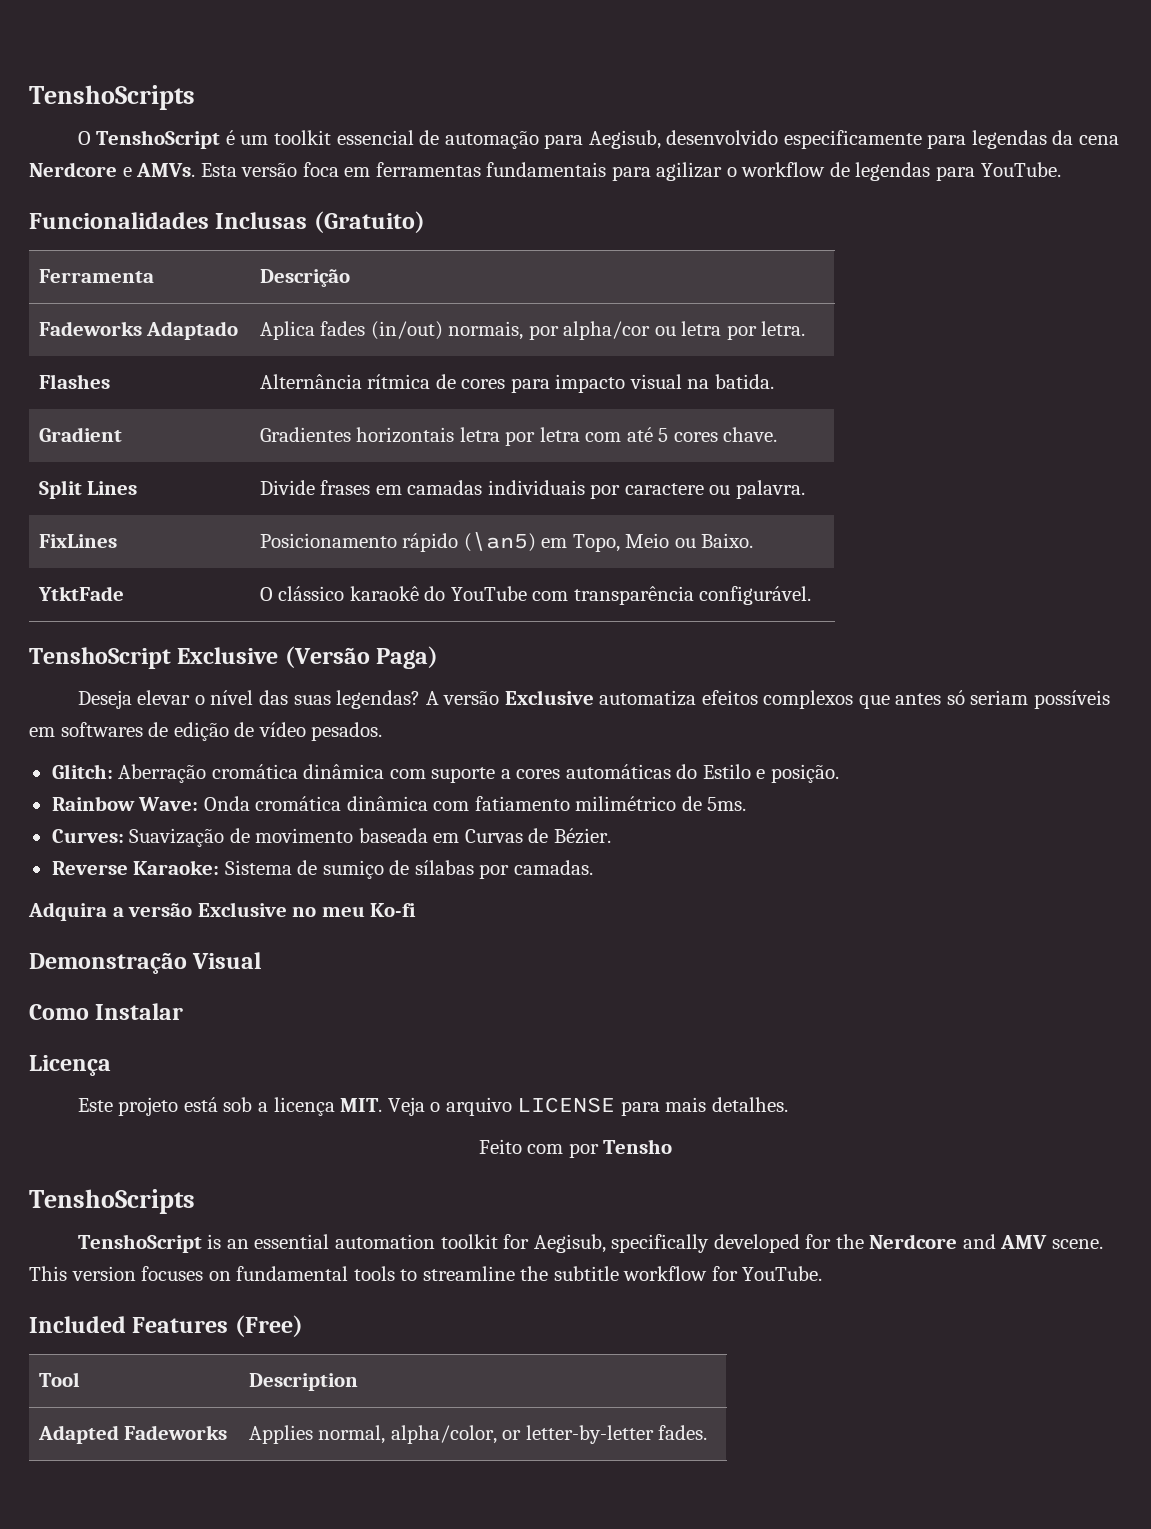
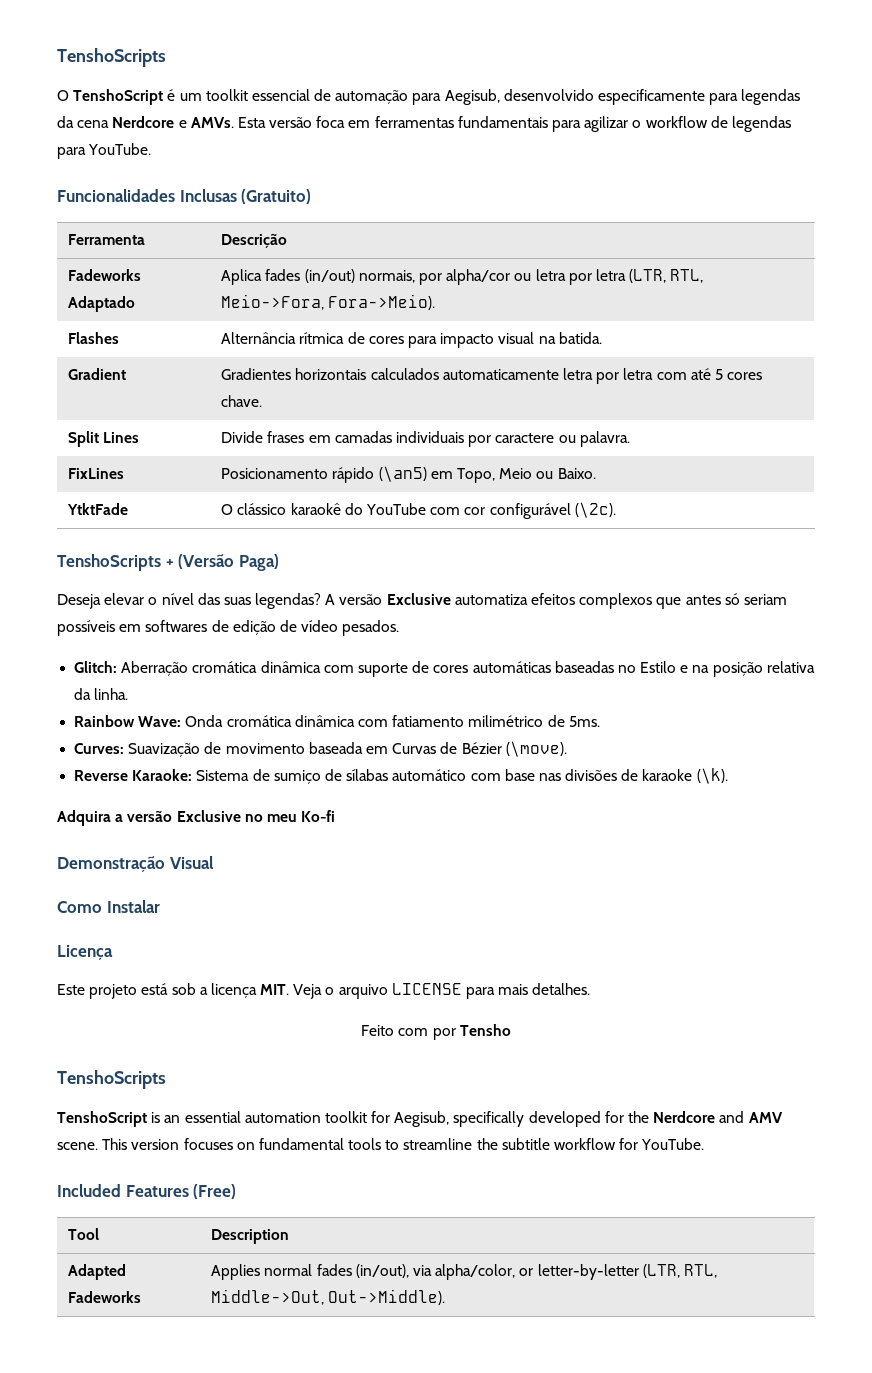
- Fadeworks Adaptado | Aplica fades (in/out) normais, por alpha/cor ou letra por letra.
+ Fadeworks Adaptado | Aplica fades (in/out) normais, por alpha/cor ou letra por letra (LTR, RTL, Meio->Fora, Fora->Meio).
- Gradient | Gradientes horizontais letra por letra com até 5 cores chave.
+ Gradient | Gradientes horizontais calculados automaticamente letra por letra com até 5 cores chave.
- YtktFade | O clássico karaokê do YouTube com transparência configurável.
- TenshoScript Exclusive (Versão Paga)
+ YtktFade | O clássico karaokê do YouTube com cor configurável (\2c).
+ TenshoScripts + (Versão Paga)
- Glitch: Aberração cromática dinâmica com suporte a cores automáticas do Estilo e posição.
+ Glitch: Aberração cromática dinâmica com suporte de cores automáticas baseadas no Estilo e na posição relativa da linha.
- Curves: Suavização de movimento baseada em Curvas de Bézier.
+ Curves: Suavização de movimento baseada em Curvas de Bézier (\move).
- Reverse Karaoke: Sistema de sumiço de sílabas por camadas.
+ Reverse Karaoke: Sistema de sumiço de sílabas automático com base nas divisões de karaoke (\k).
- Adapted Fadeworks | Applies normal, alpha/color, or letter-by-letter fades.
+ Adapted Fadeworks | Applies normal fades (in/out), via alpha/color, or letter-by-letter (LTR, RTL, Middle->Out, Out->Middle).

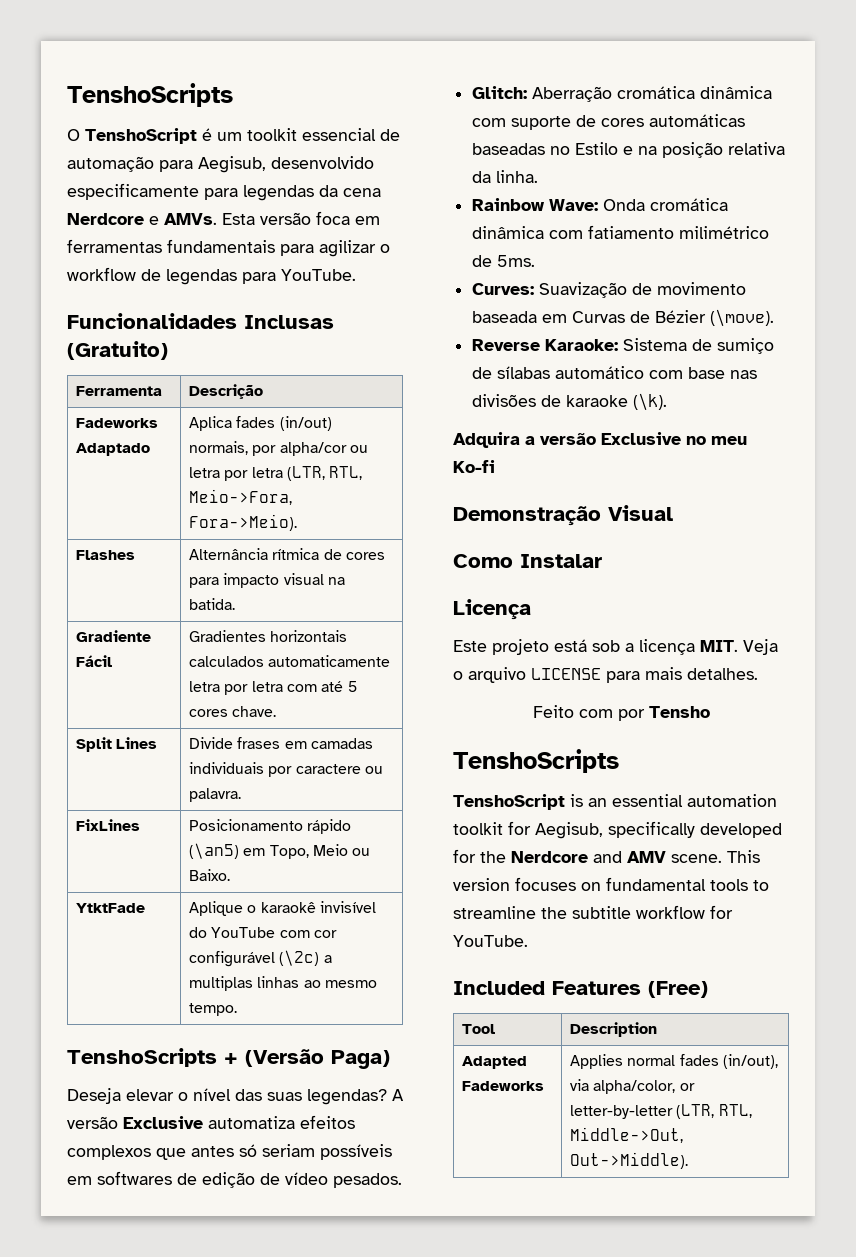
- Gradient | Gradientes horizontais calculados automaticamente letra por letra com até 5 cores chave.
+ Gradiente Fácil | Gradientes horizontais calculados automaticamente letra por letra com até 5 cores chave.
- YtktFade | O clássico karaokê do YouTube com cor configurável (\2c).
+ YtktFade | Aplique o karaokê invisível do YouTube com cor configurável (\2c) a multiplas linhas ao mesmo tempo.

